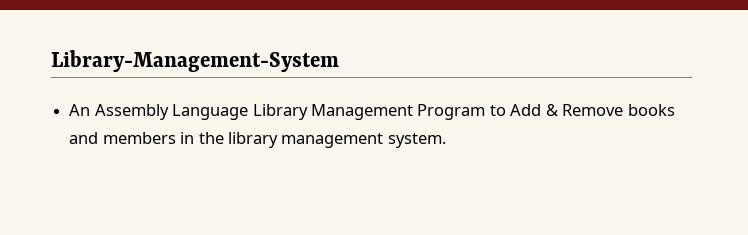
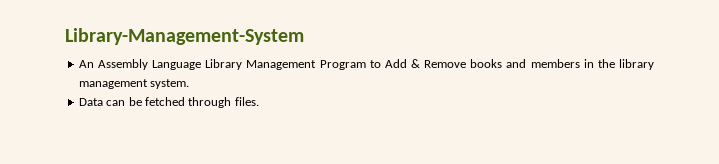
+ Data can be fetched through files.

